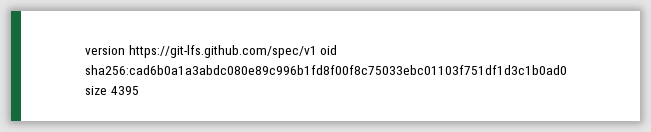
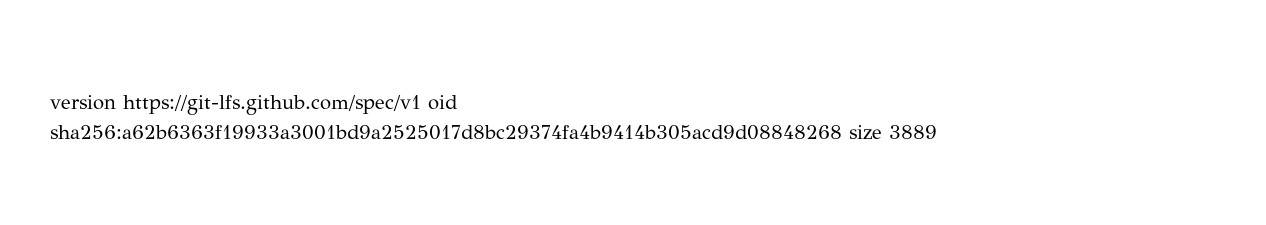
- version https://git-lfs.github.com/spec/v1 oid sha256:cad6b0a1a3abdc080e89c996b1fd8f00f8c75033ebc01103f751df1d3c1b0ad0 size 4395
+ version https://git-lfs.github.com/spec/v1 oid sha256:a62b6363f19933a3001bd9a2525017d8bc29374fa4b9414b305acd9d08848268 size 3889

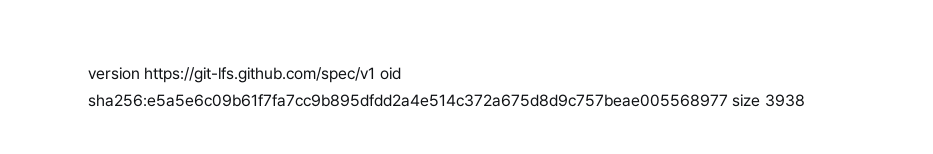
- version https://git-lfs.github.com/spec/v1 oid sha256:a62b6363f19933a3001bd9a2525017d8bc29374fa4b9414b305acd9d08848268 size 3889
+ version https://git-lfs.github.com/spec/v1 oid sha256:e5a5e6c09b61f7fa7cc9b895dfdd2a4e514c372a675d8d9c757beae005568977 size 3938

